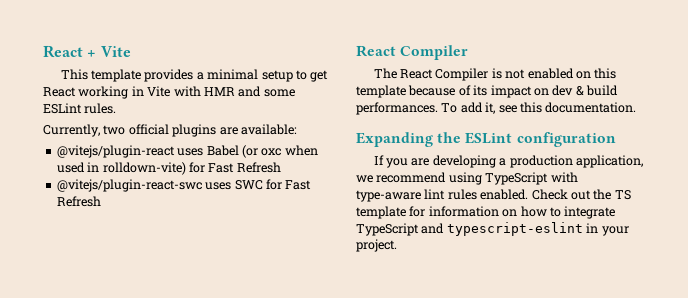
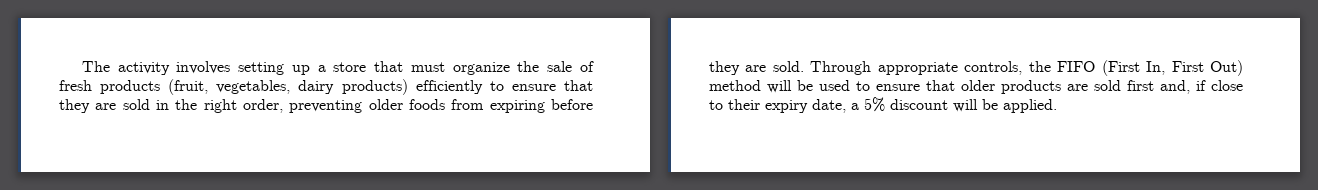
- React + Vite
- This template provides a minimal setup to get React working in Vite with HMR and some ESLint rules.
- Currently, two official plugins are available:
- @vitejs/plugin-react uses Babel (or oxc when used in rolldown-vite) for Fast Refresh
- @vitejs/plugin-react-swc uses SWC for Fast Refresh
- React Compiler
- The React Compiler is not enabled on this template because of its impact on dev & build performances. To add it, see this documentation.
- Expanding the ESLint configuration
- If you are developing a production application, we recommend using TypeScript with type-aware lint rules enabled. Check out the TS template for information on how to integrate TypeScript and typescript-eslint in your project.
+ The activity involves setting up a store that must organize the sale of fresh products (fruit, vegetables, dairy products) efficiently to ensure that they are sold in the right order, preventing older foods from expiring before they are sold. Through appropriate controls, the FIFO (First In, First Out) method will be used to ensure that older products are sold first and, if close to their expiry date, a 5% discount will be applied.

